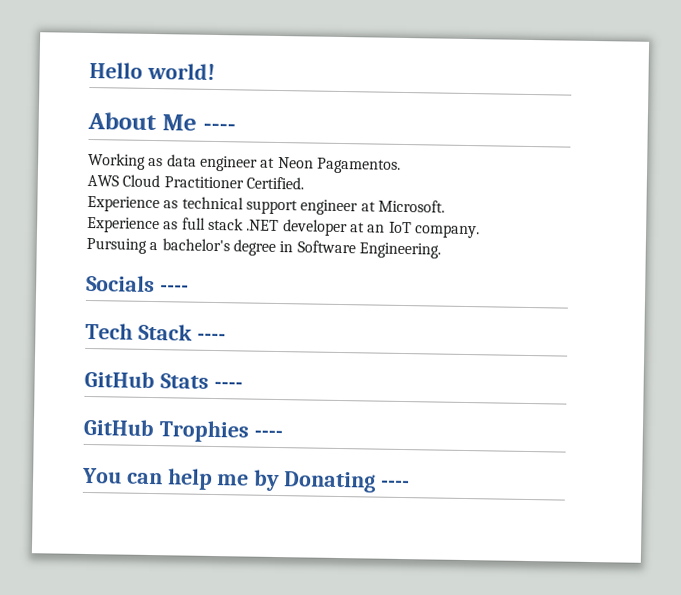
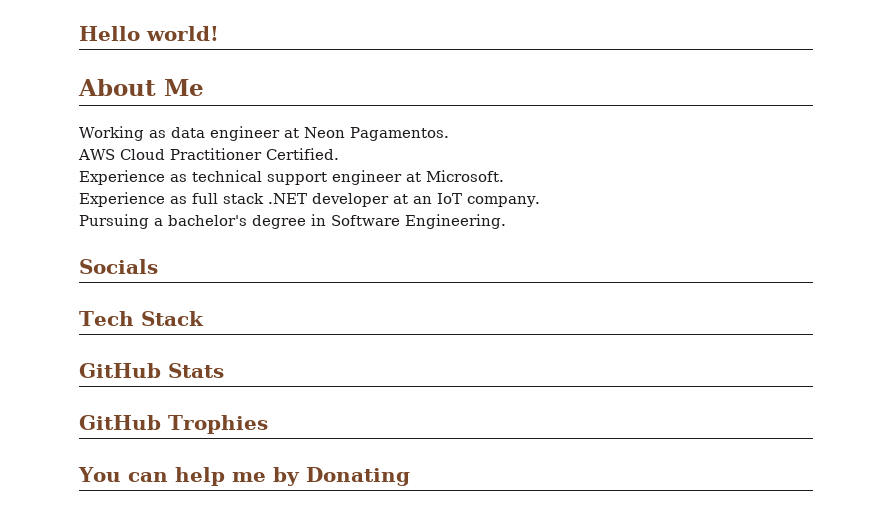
- About Me ----
+ About Me
- Socials ----
+ Socials
- Tech Stack ----
+ Tech Stack
- GitHub Stats ----
+ GitHub Stats
- GitHub Trophies ----
+ GitHub Trophies
- You can help me by Donating ----
+ You can help me by Donating

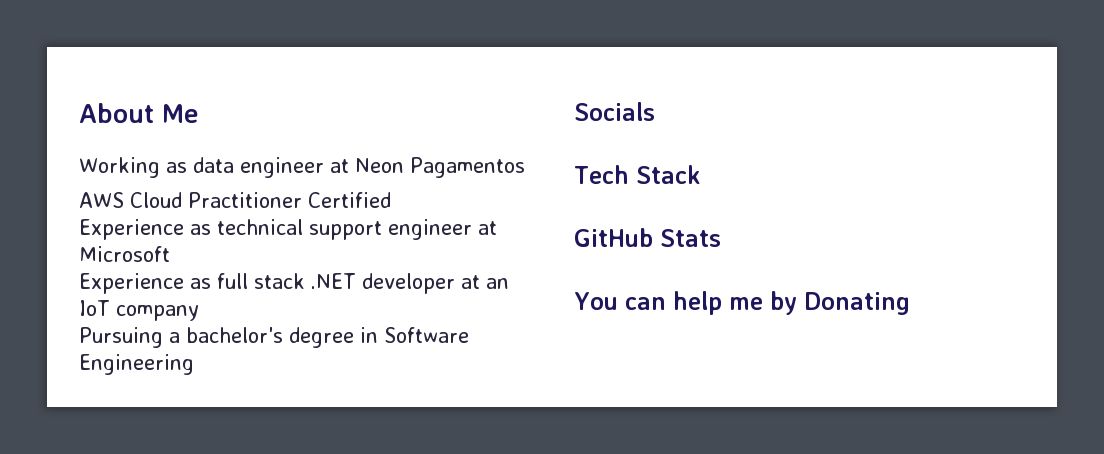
- Hello world!
- Working as data engineer at Neon Pagamentos.
+ Working as data engineer at Neon Pagamentos
- AWS Cloud Practitioner Certified.
+ AWS Cloud Practitioner Certified
- Experience as technical support engineer at Microsoft.
+ Experience as technical support engineer at Microsoft
- Experience as full stack .NET developer at an IoT company.
+ Experience as full stack .NET developer at an IoT company
- Pursuing a bachelor's degree in Software Engineering.
+ Pursuing a bachelor's degree in Software Engineering
- GitHub Trophies

